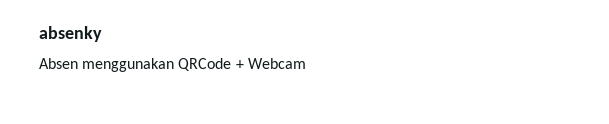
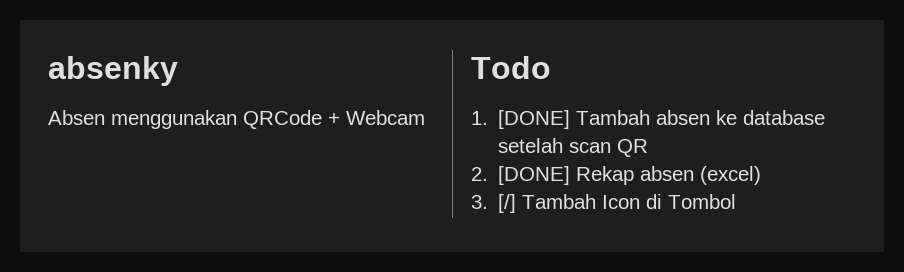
+ Todo
+ 1. [DONE] Tambah absen ke database setelah scan QR
+ 2. [DONE] Rekap absen (excel)
+ 3. [/] Tambah Icon di Tombol

